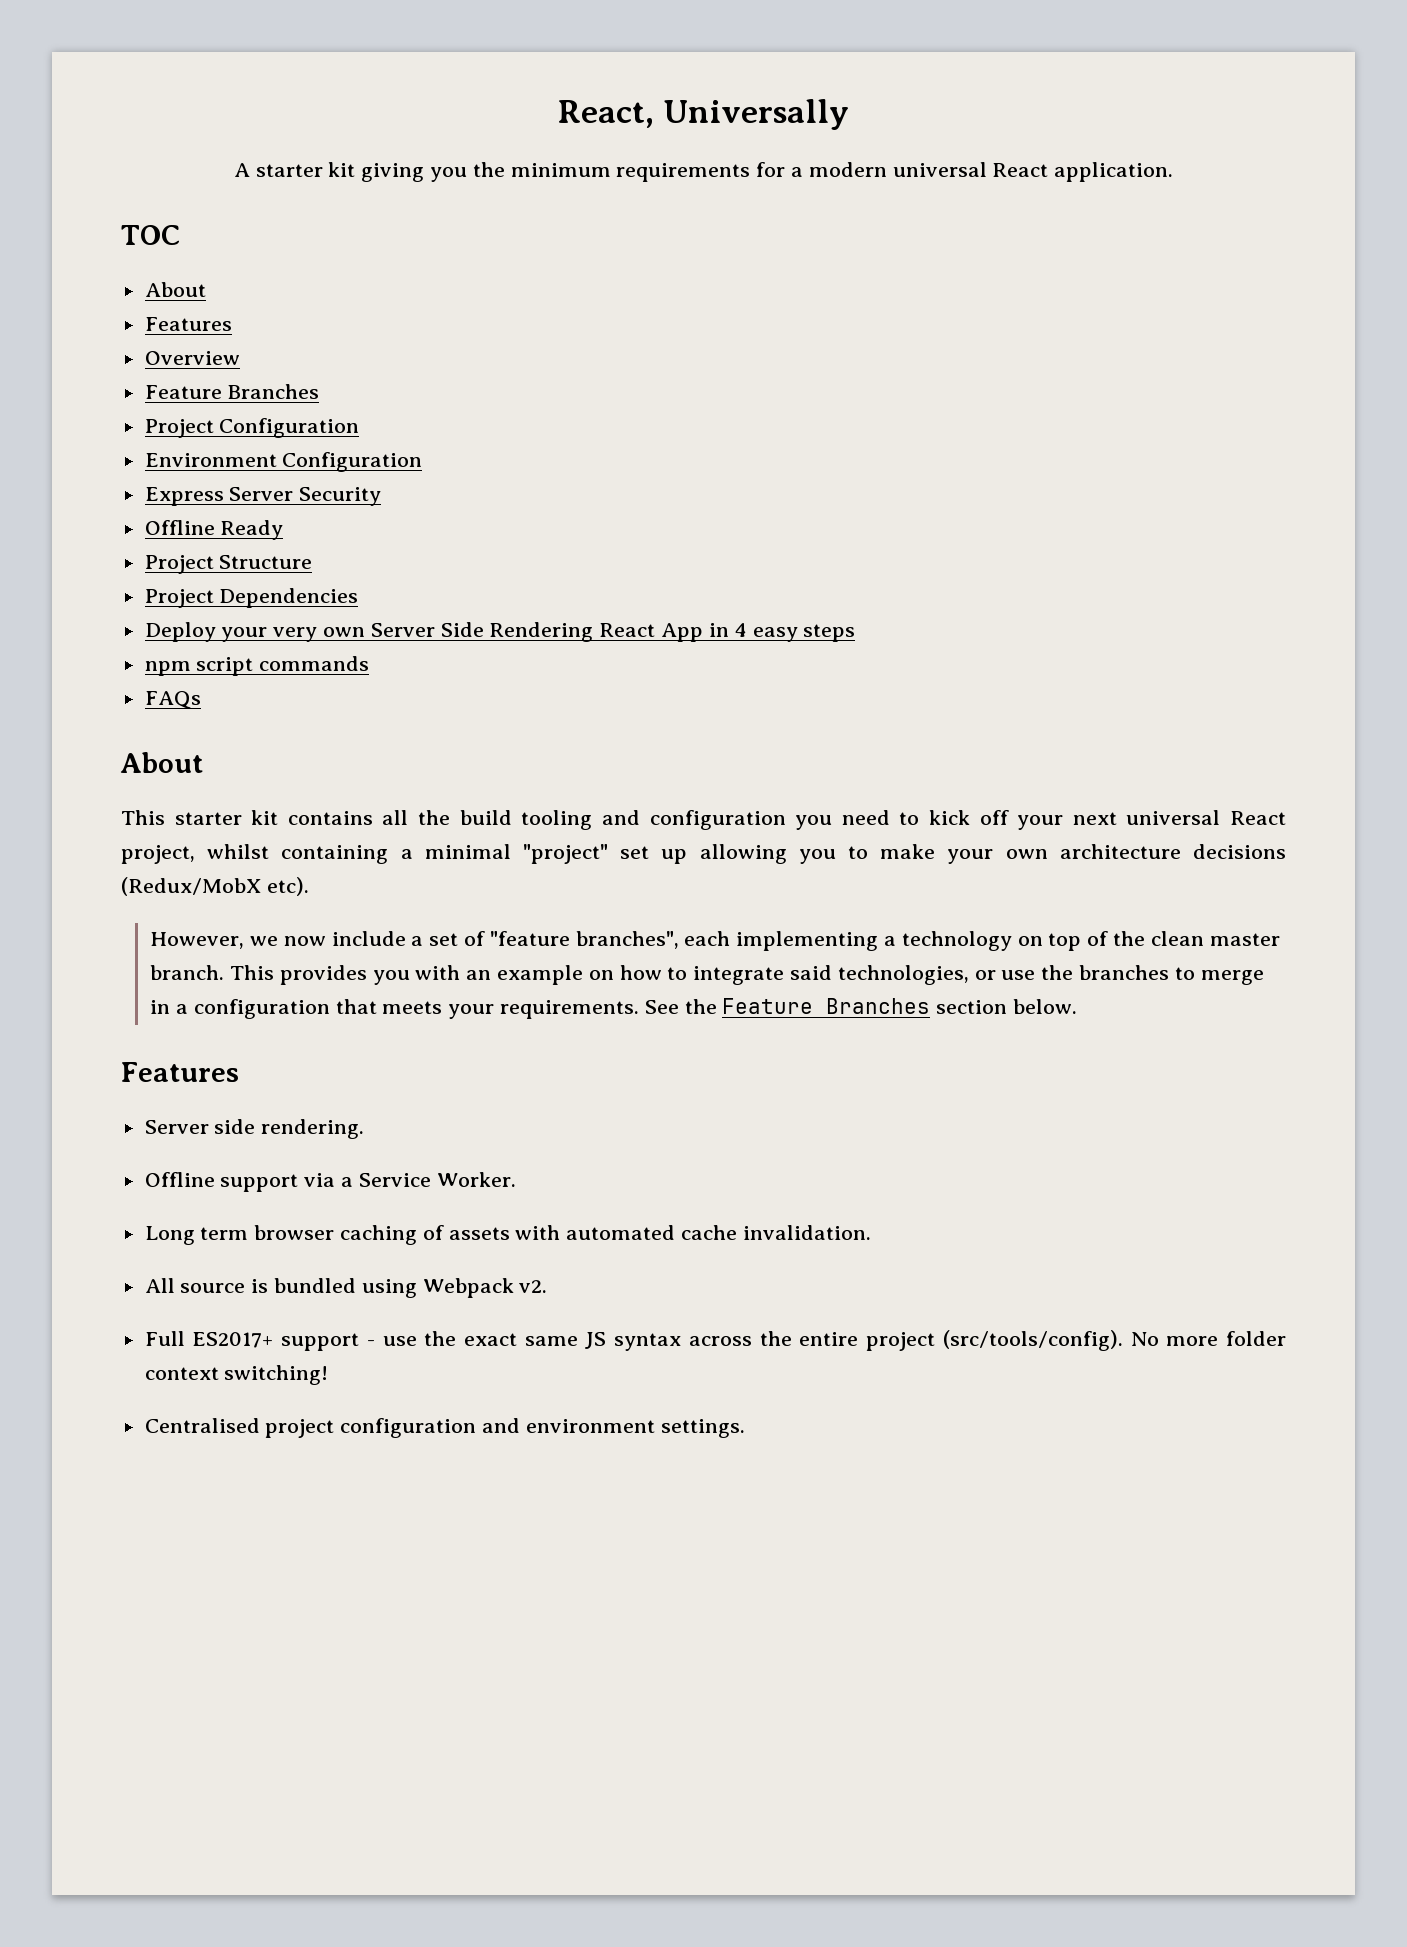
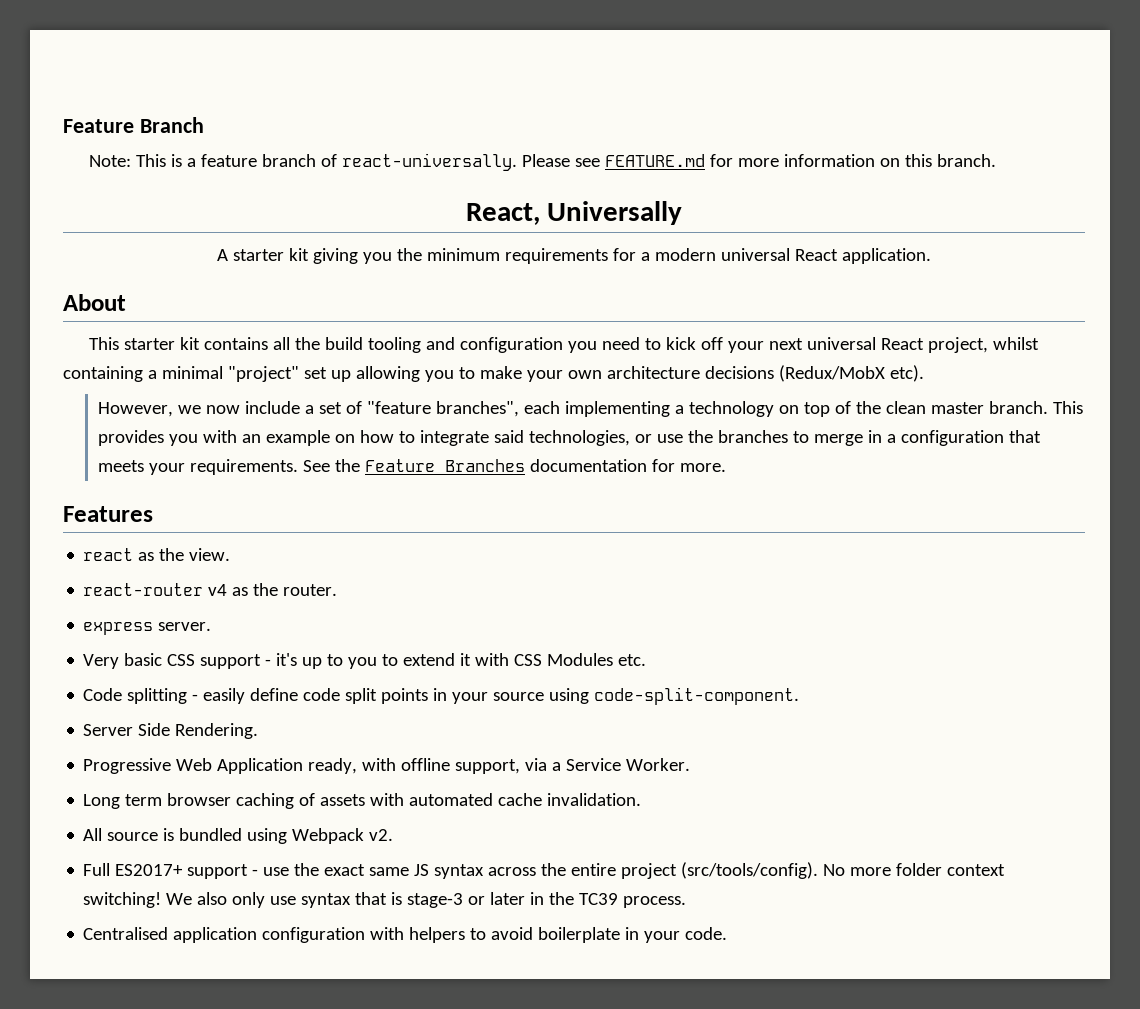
+ Feature Branch
+ Note: This is a feature branch of react-universally. Please see FEATURE.md for more information on this branch.
- TOC
- About
- Features
- Overview
- Feature Branches
- Project Configuration
- Environment Configuration
- Express Server Security
- Offline Ready
- Project Structure
- Project Dependencies
- Deploy your very own Server Side Rendering React App in 4 easy steps
- npm script commands
- FAQs
- See the Feature Branches section below.
+ See the Feature Branches documentation for more.
  Features
- Server side rendering.
- Offline support via a Service Worker.
+ react as the view.
+ react-router v4 as the router.
+ express server.
+ Very basic CSS support - it's up to you to extend it with CSS Modules etc.
+ Code splitting - easily define code split points in your source using code-split-component.
+ Server Side Rendering.
+ Progressive Web Application ready, with offline support, via a Service Worker.
- No more folder context switching!
- Centralised project configuration and environment settings.
+ No more folder context switching! We also only use syntax that is stage-3 or later in the TC39 process.
+ Centralised application configuration with helpers to avoid boilerplate in your code.

